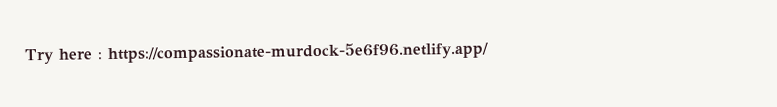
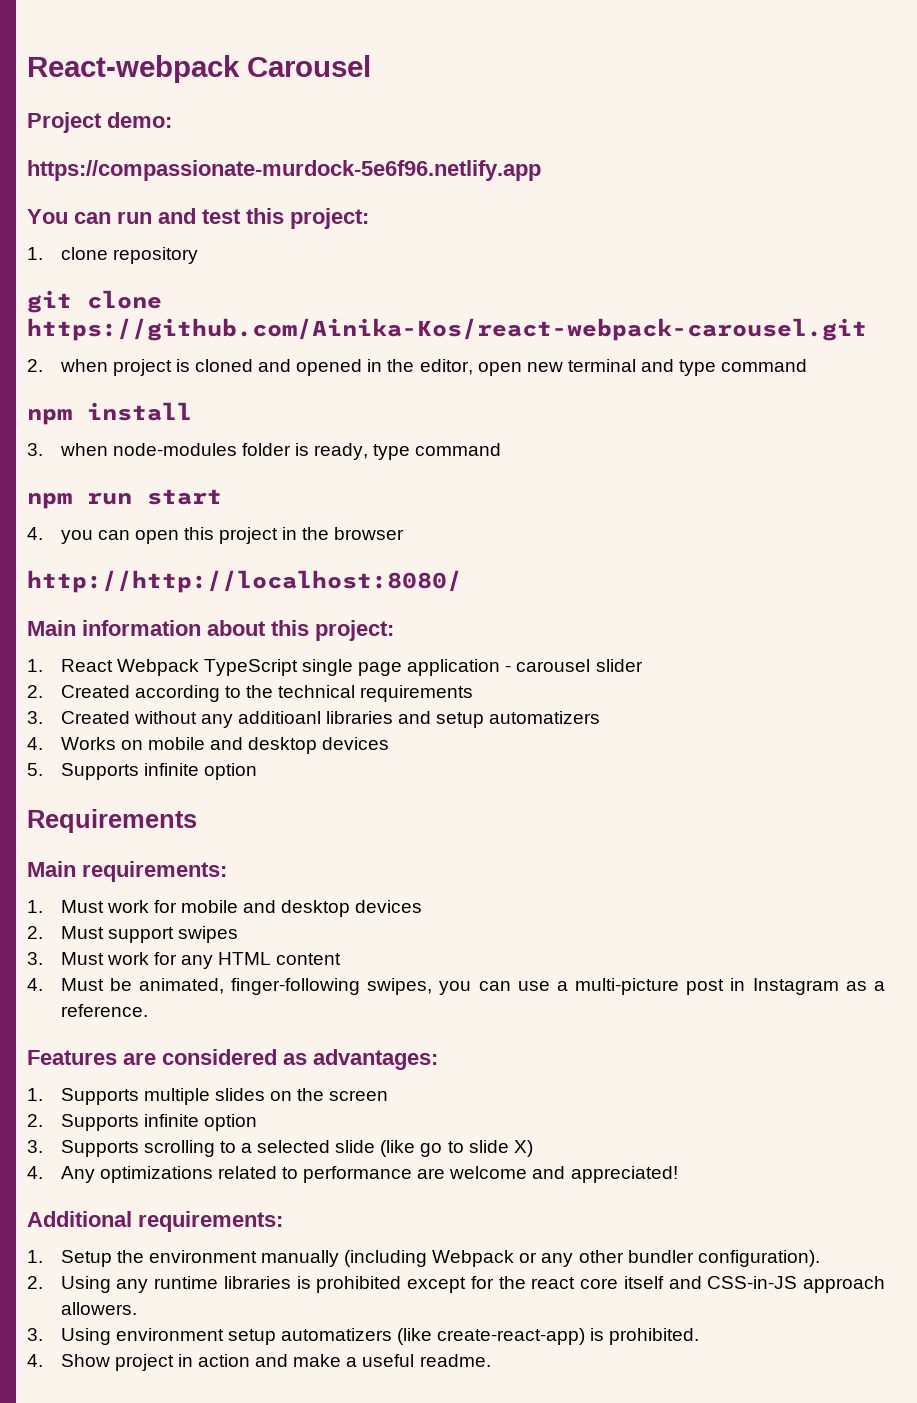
- Try here : https://compassionate-murdock-5e6f96.netlify.app/
+ React-webpack Carousel
+ Project demo:
+ https://compassionate-murdock-5e6f96.netlify.app
+ You can run and test this project:
+ 1. clone repository
+ git clone https://github.com/Ainika-Kos/react-webpack-carousel.git
+ 2. when project is cloned and opened in the editor, open new terminal and type command
+ npm install
+ 3. when node-modules folder is ready, type command
+ npm run start
+ 4. you can open this project in the browser
+ http://http://localhost:8080/
+ Main information about this project:
+ 1. React Webpack TypeScript single page application - carousel slider
+ 2. Created according to the technical requirements
+ 3. Created without any additioanl libraries and setup automatizers
+ 4. Works on mobile and desktop devices
+ 5. Supports infinite option
+ Requirements
+ Main requirements:
+ 1. Must work for mobile and desktop devices
+ 2. Must support swipes
+ 3. Must work for any HTML content
+ 4. Must be animated, finger-following swipes, you can use a multi-picture post in Instagram as a reference.
+ Features are considered as advantages:
+ 1. Supports multiple slides on the screen
+ 2. Supports infinite option
+ 3. Supports scrolling to a selected slide (like go to slide X)
+ 4. Any optimizations related to performance are welcome and appreciated!
+ Additional requirements:
+ 1. Setup the environment manually (including Webpack or any other bundler configuration).
+ 2. Using any runtime libraries is prohibited except for the react core itself and CSS-in-JS approach allowers.
+ 3. Using environment setup automatizers (like create-react-app) is prohibited.
+ 4. Show project in action and make a useful readme.

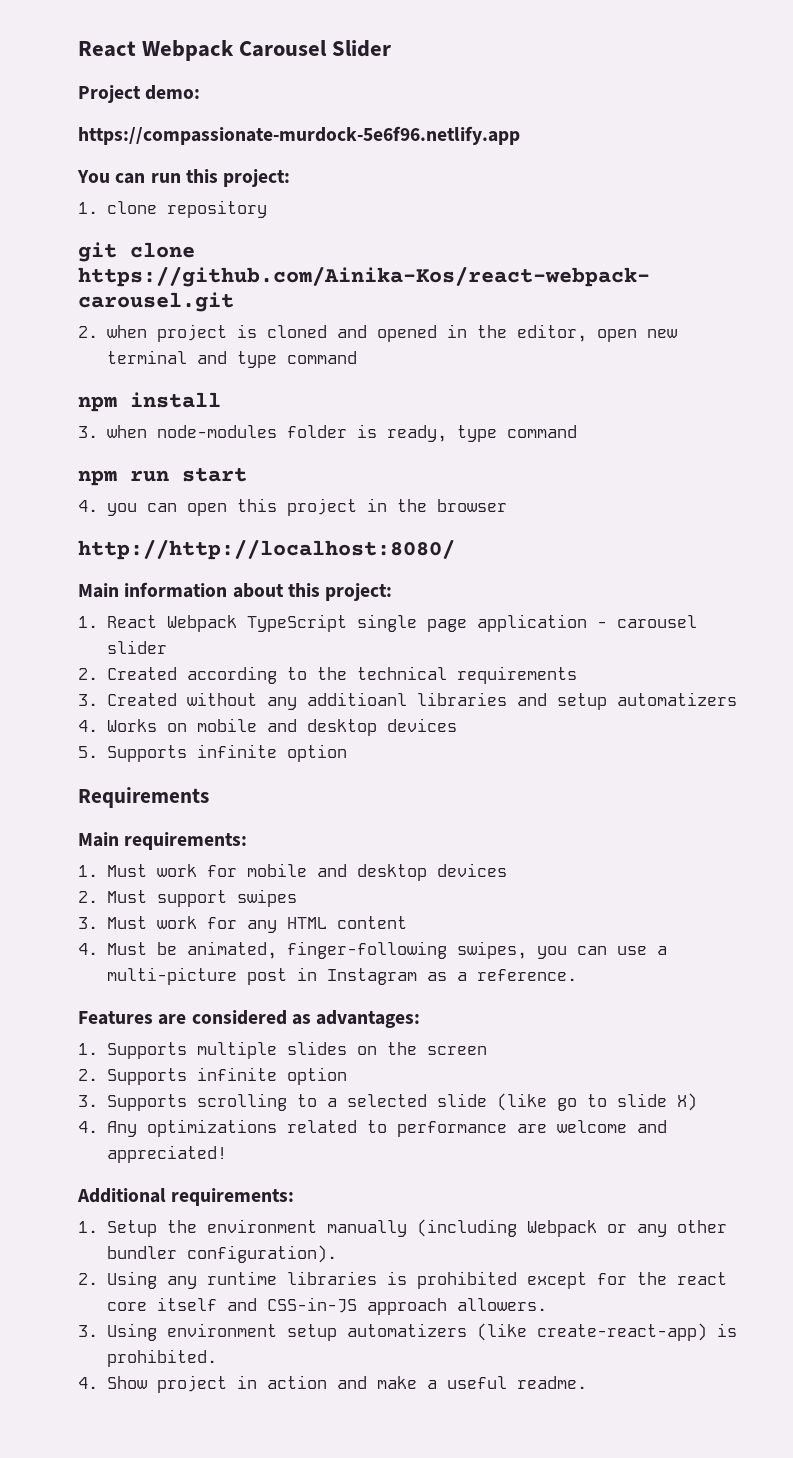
- React-webpack Carousel
+ React Webpack Carousel Slider
- You can run and test this project:
+ You can run this project:

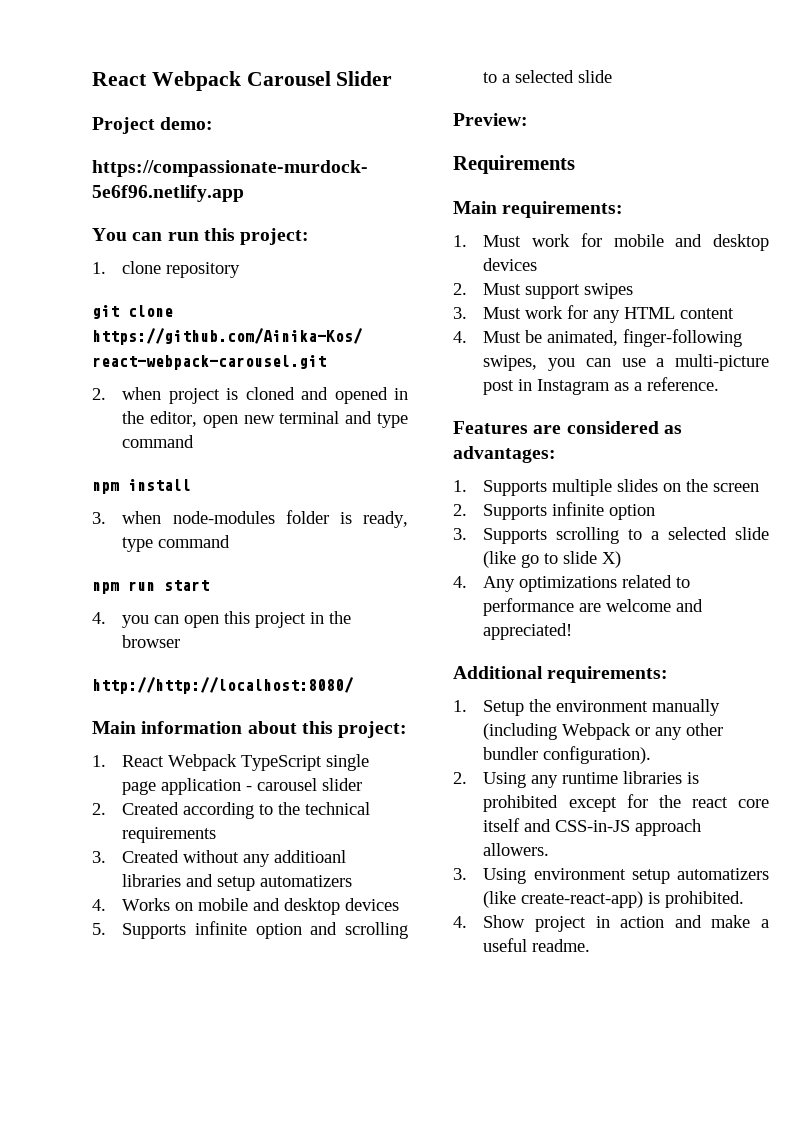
- 5. Supports infinite option
+ 5. Supports infinite option and scrolling to a selected slide
+ Preview:

